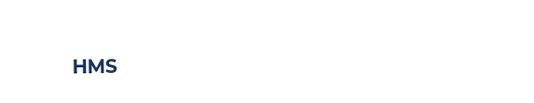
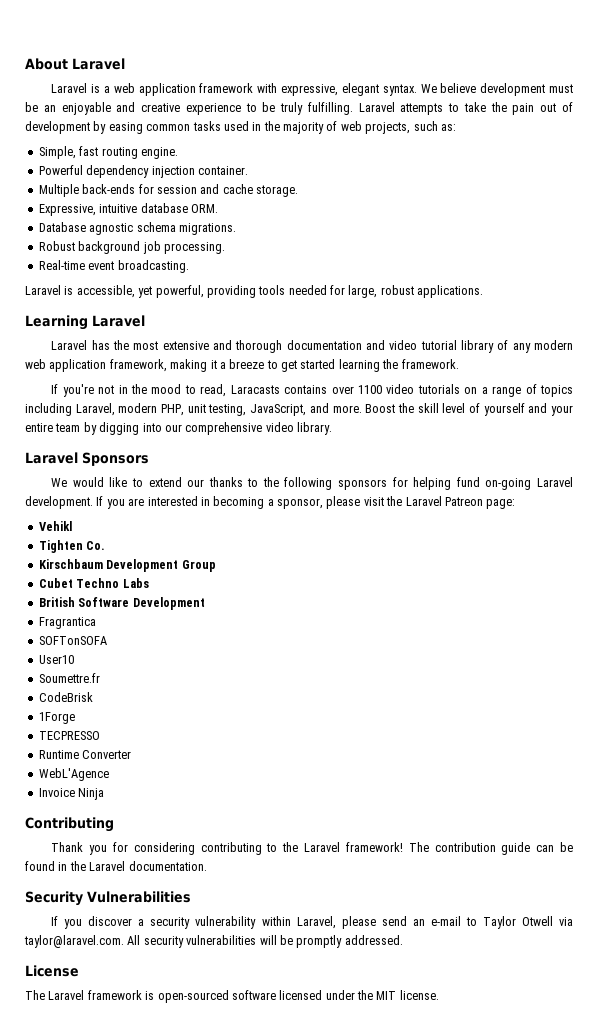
- HMS
+ About Laravel
+ Laravel is a web application framework with expressive, elegant syntax. We believe development must be an enjoyable and creative experience to be truly fulfilling. Laravel attempts to take the pain out of development by easing common tasks used in the majority of web projects, such as:
+ Simple, fast routing engine.
+ Powerful dependency injection container.
+ Multiple back-ends for session and cache storage.
+ Expressive, intuitive database ORM.
+ Database agnostic schema migrations.
+ Robust background job processing.
+ Real-time event broadcasting.
+ Laravel is accessible, yet powerful, providing tools needed for large, robust applications.
+ Learning Laravel
+ Laravel has the most extensive and thorough documentation and video tutorial library of any modern web application framework, making it a breeze to get started learning the framework.
+ If you're not in the mood to read, Laracasts contains over 1100 video tutorials on a range of topics including Laravel, modern PHP, unit testing, JavaScript, and more. Boost the skill level of yourself and your entire team by digging into our comprehensive video library.
+ Laravel Sponsors
+ We would like to extend our thanks to the following sponsors for helping fund on-going Laravel development. If you are interested in becoming a sponsor, please visit the Laravel Patreon page:
+ Vehikl
+ Tighten Co.
+ Kirschbaum Development Group
+ Cubet Techno Labs
+ British Software Development
+ Fragrantica
+ SOFTonSOFA
+ User10
+ Soumettre.fr
+ CodeBrisk
+ 1Forge
+ TECPRESSO
+ Runtime Converter
+ WebL'Agence
+ Invoice Ninja
+ Contributing
+ Thank you for considering contributing to the Laravel framework! The contribution guide can be found in the Laravel documentation.
+ Security Vulnerabilities
+ If you discover a security vulnerability within Laravel, please send an e-mail to Taylor Otwell via taylor@laravel.com. All security vulnerabilities will be promptly addressed.
+ License
+ The Laravel framework is open-sourced software licensed under the MIT license.

